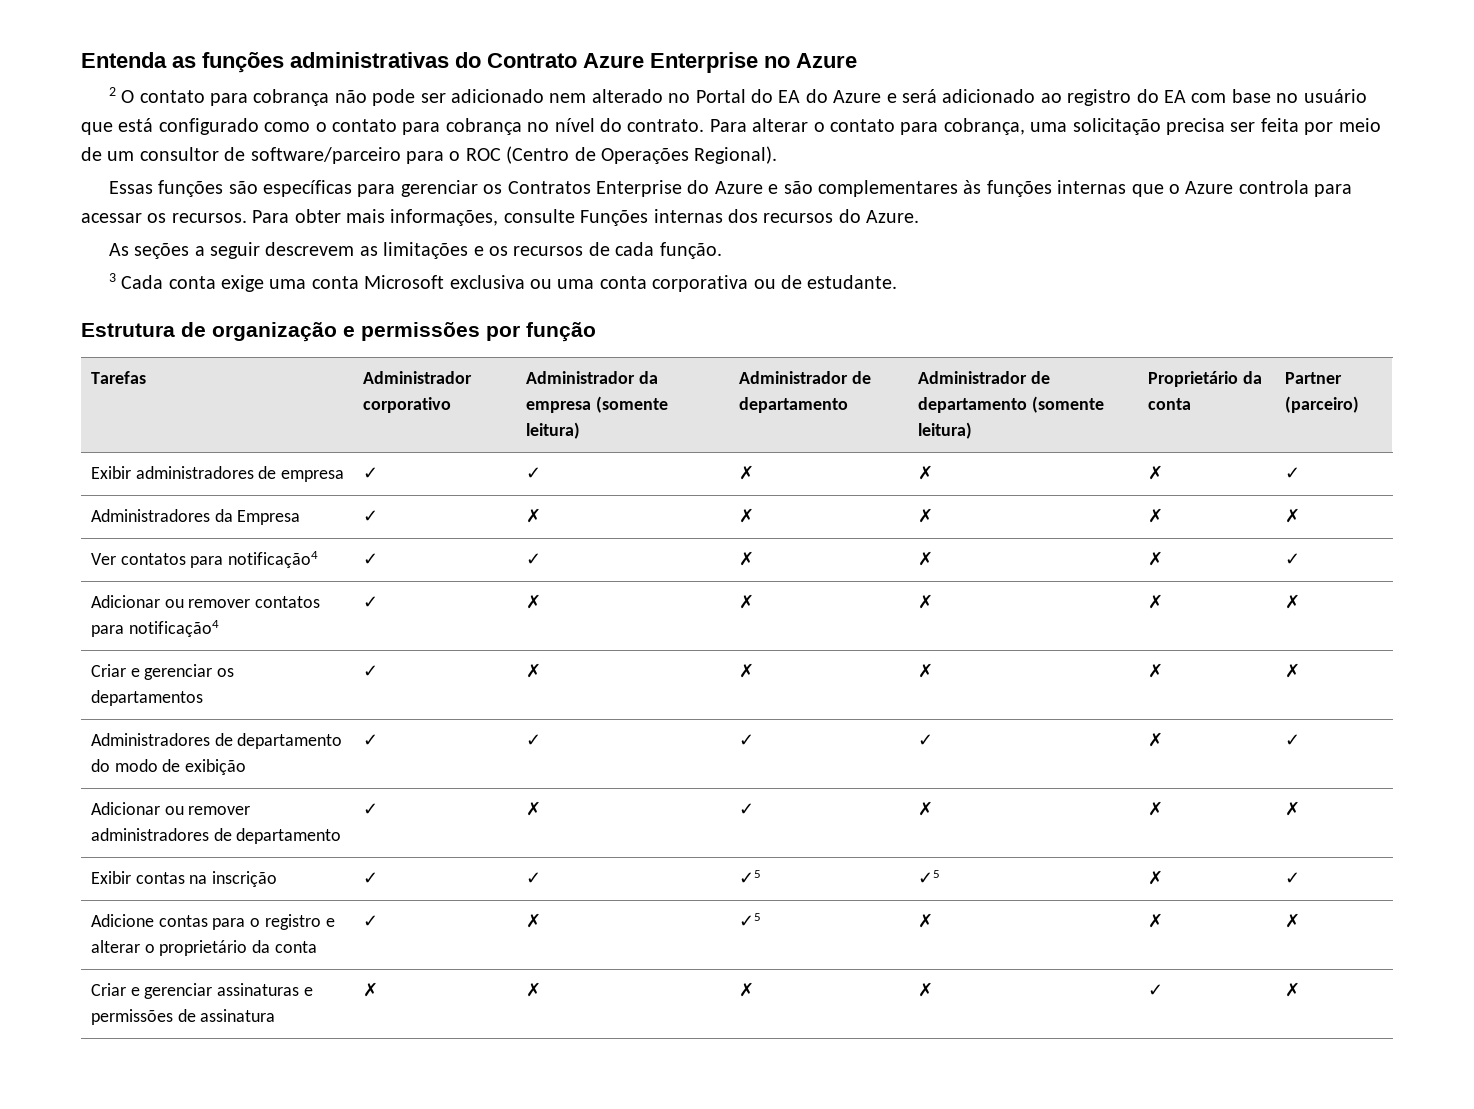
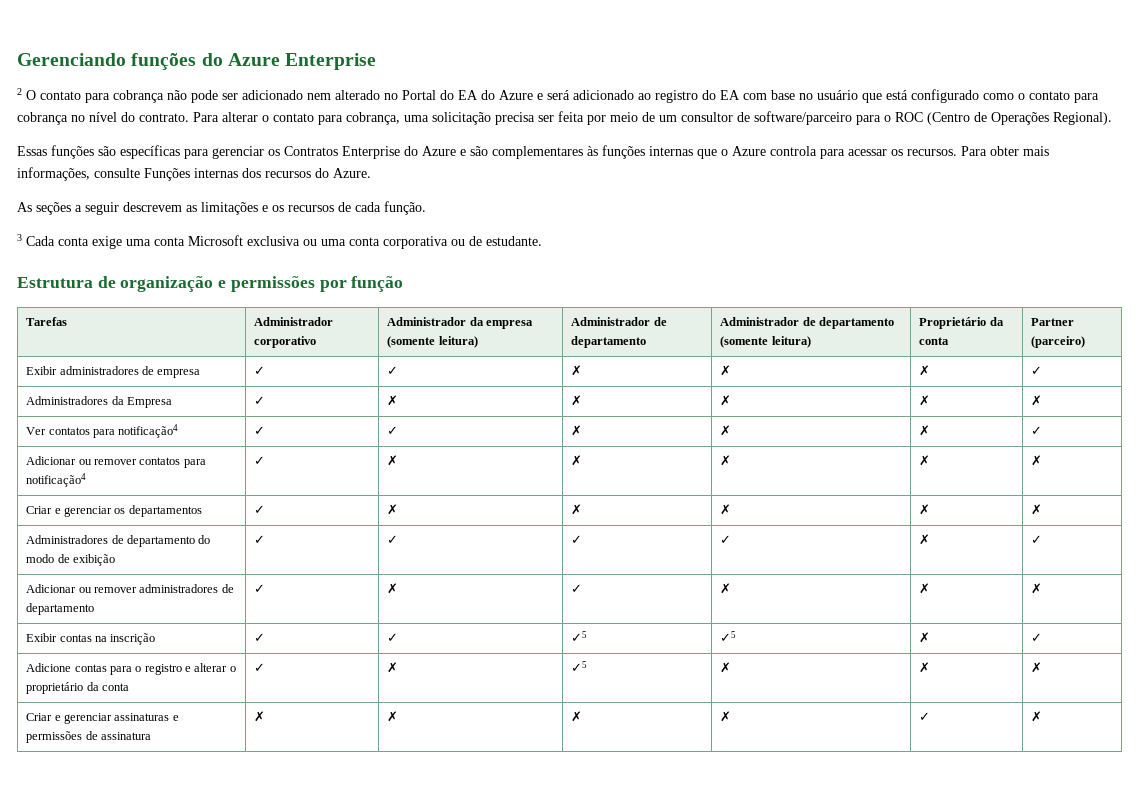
- Entenda as funções administrativas do Contrato Azure Enterprise no Azure
+ Gerenciando funções do Azure Enterprise

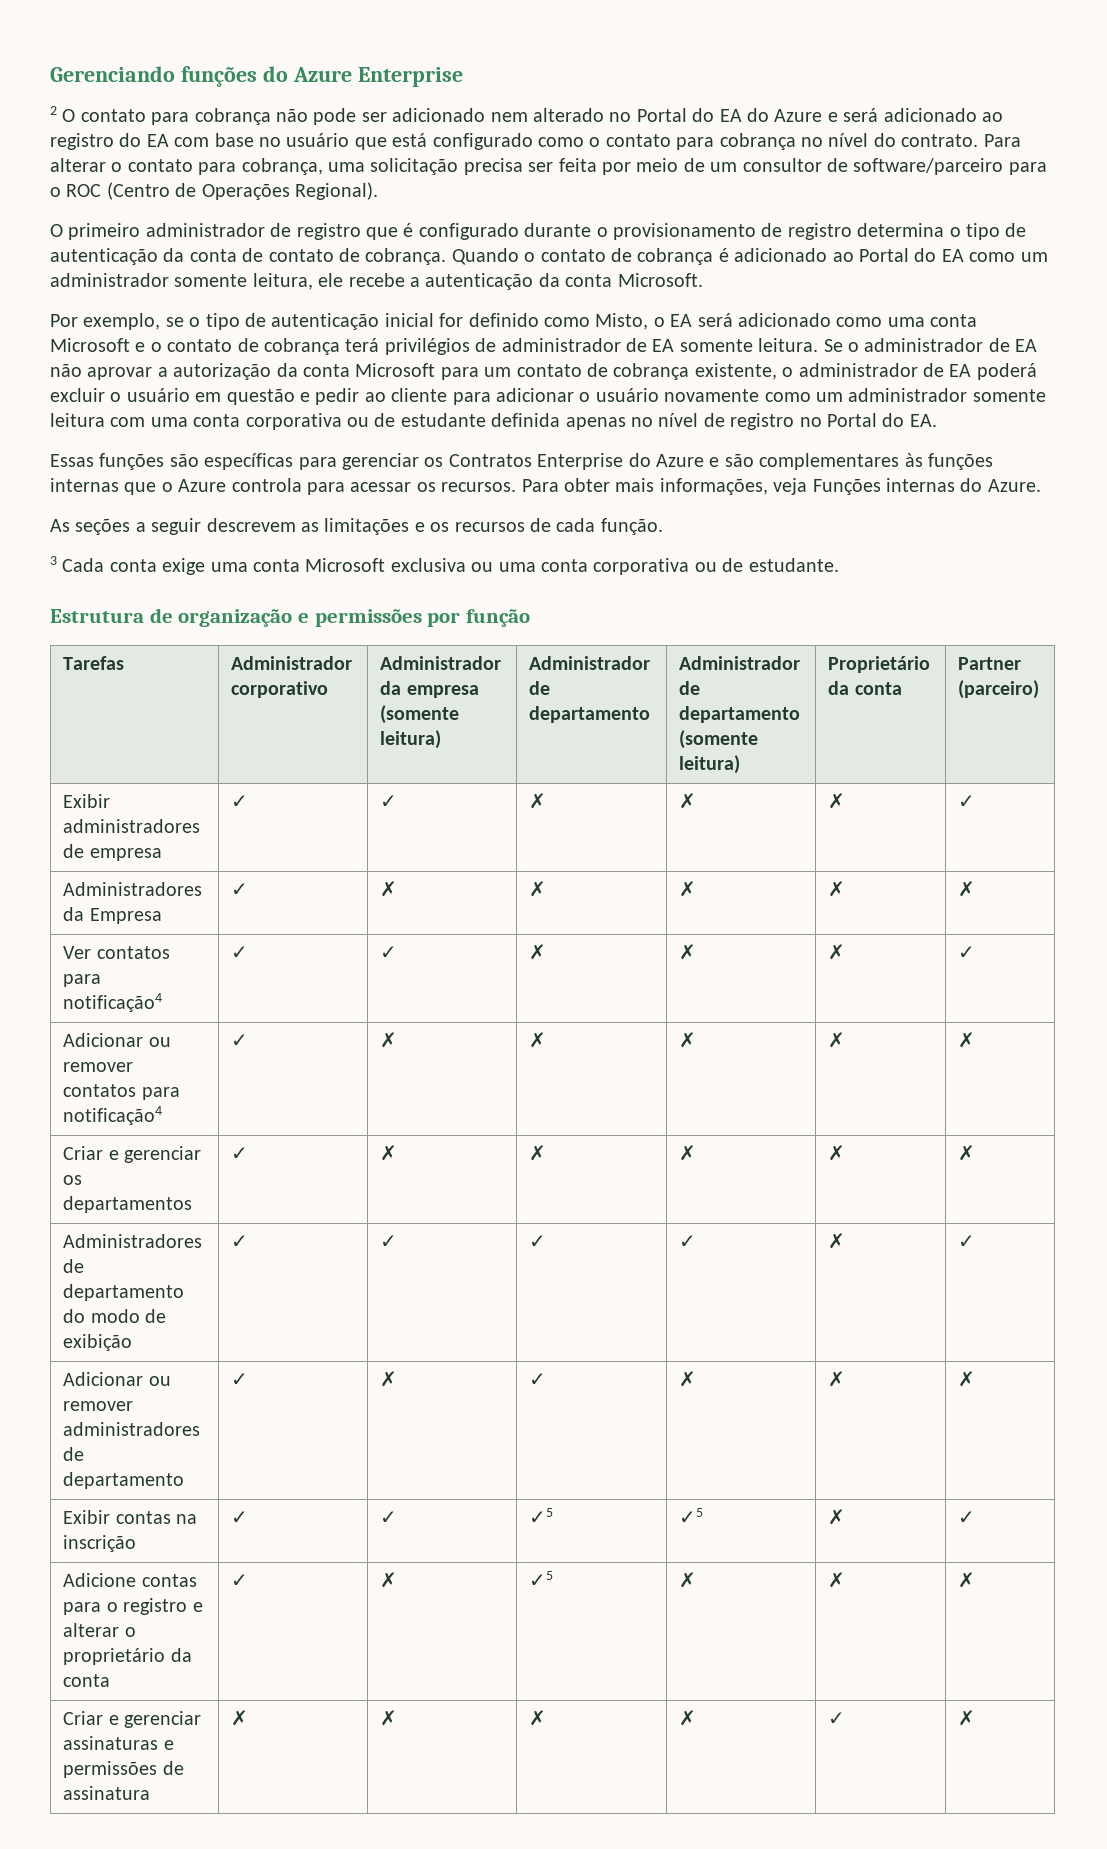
+ O primeiro administrador de registro que é configurado durante o provisionamento de registro determina o tipo de autenticação da conta de contato de cobrança. Quando o contato de cobrança é adicionado ao Portal do EA como um administrador somente leitura, ele recebe a autenticação da conta Microsoft.
+ Por exemplo, se o tipo de autenticação inicial for definido como Misto, o EA será adicionado como uma conta Microsoft e o contato de cobrança terá privilégios de administrador de EA somente leitura. Se o administrador de EA não aprovar a autorização da conta Microsoft para um contato de cobrança existente, o administrador de EA poderá excluir o usuário em questão e pedir ao cliente para adicionar o usuário novamente como um administrador somente leitura com uma conta corporativa ou de estudante definida apenas no nível de registro no Portal do EA.
- Para obter mais informações, consulte Funções internas dos recursos do Azure.
+ Para obter mais informações, veja Funções internas do Azure.

